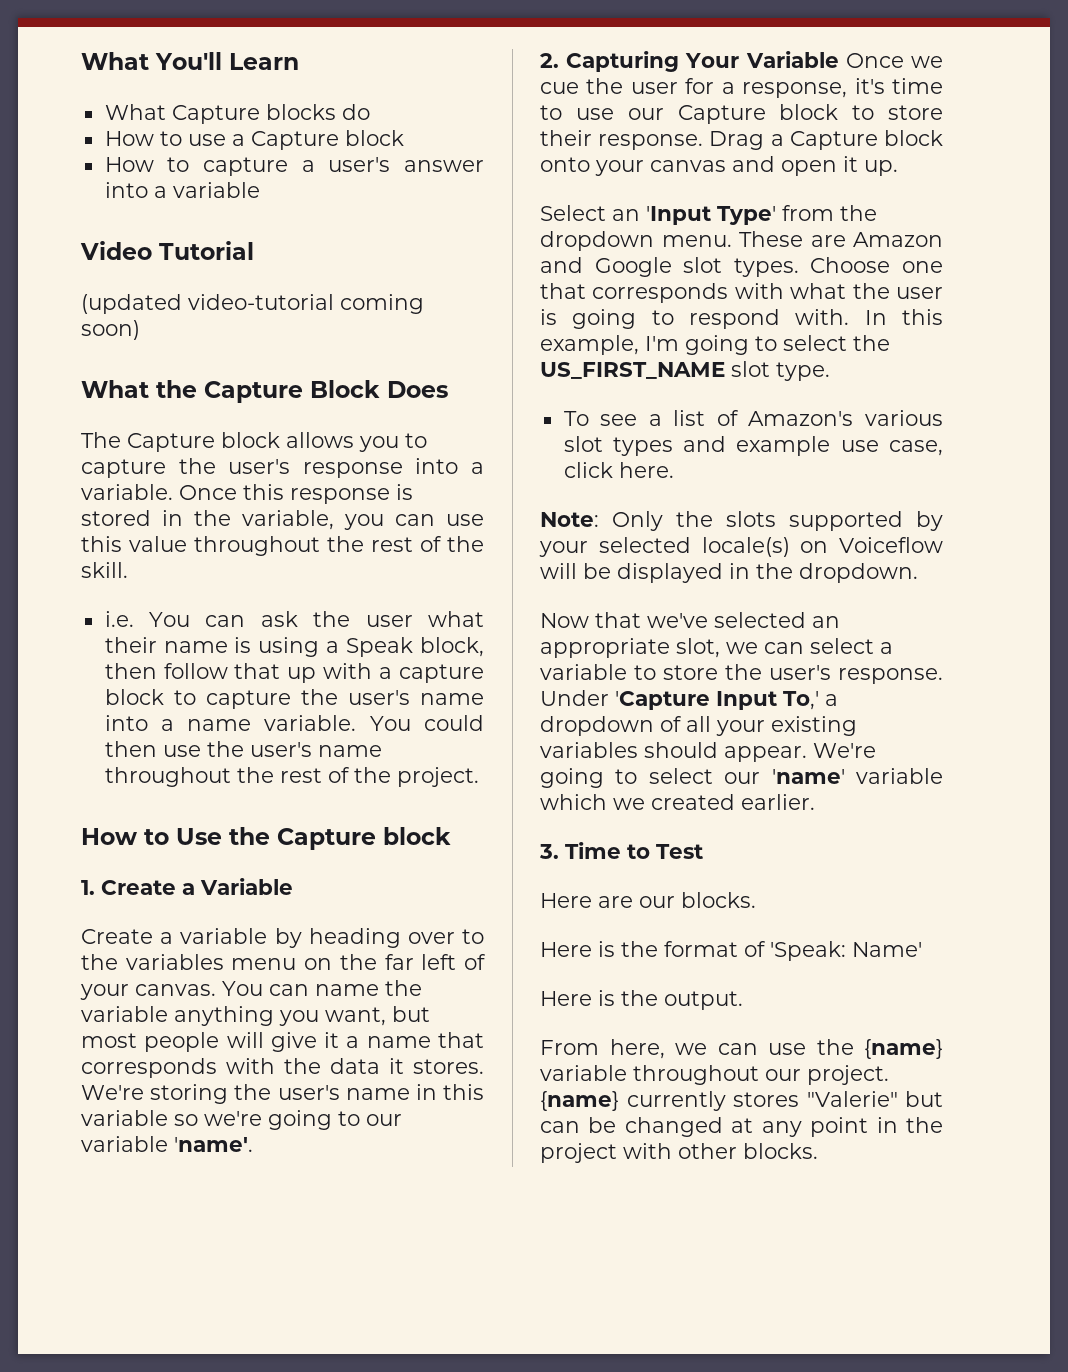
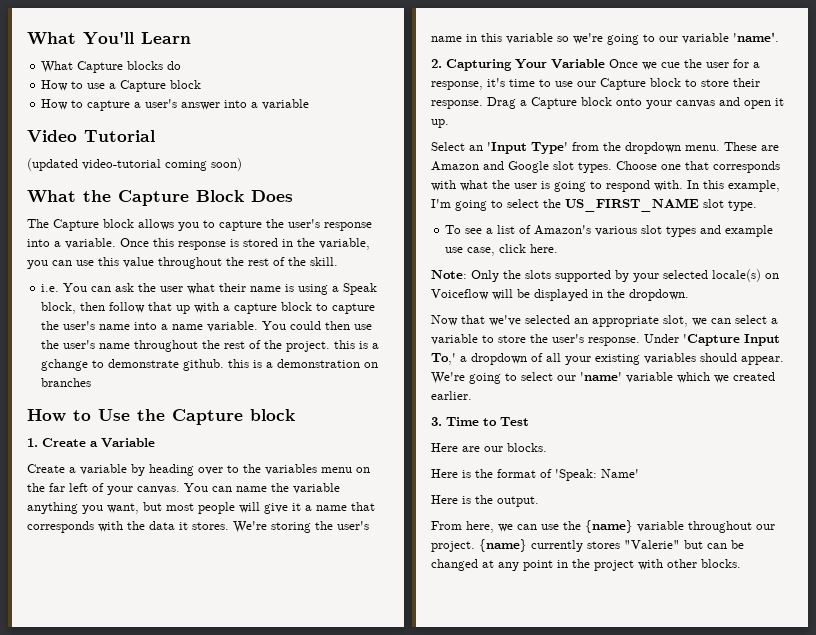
- You could then use the user's name throughout the rest of the project.
+ You could then use the user's name throughout the rest of the project. this is a gchange to demonstrate github. this is a demonstration on branches

